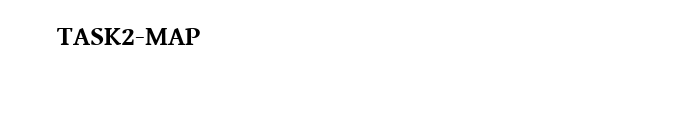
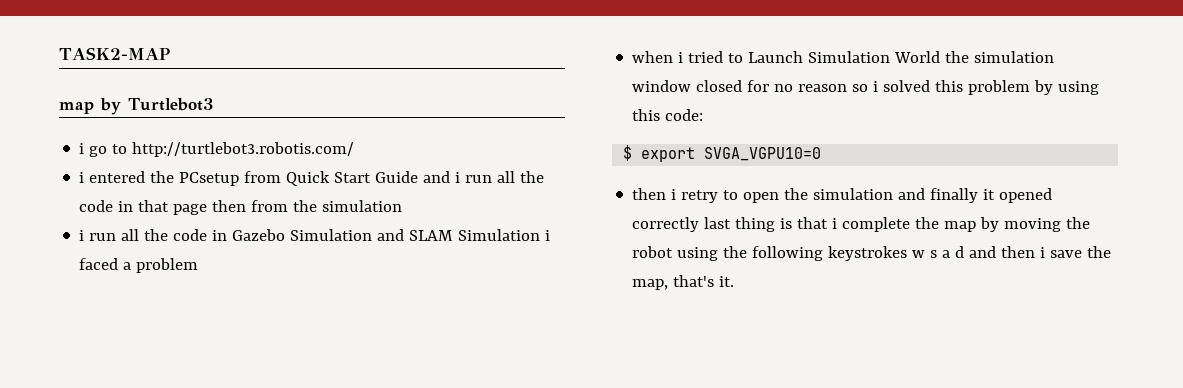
+ map by Turtlebot3
+ i go to http://turtlebot3.robotis.com/
+ i entered the PCsetup from Quick Start Guide and i run all the code in that page then from the simulation
+ i run all the code in Gazebo Simulation and SLAM Simulation i faced a problem
+ when i tried to Launch Simulation World the simulation window closed for no reason so i solved this problem by using this code:
+ $ export SVGA_VGPU10=0
+ then i retry to open the simulation and finally it opened correctly last thing is that i complete the map by moving the robot using the following keystrokes w s a d and then i save the map, that's it.

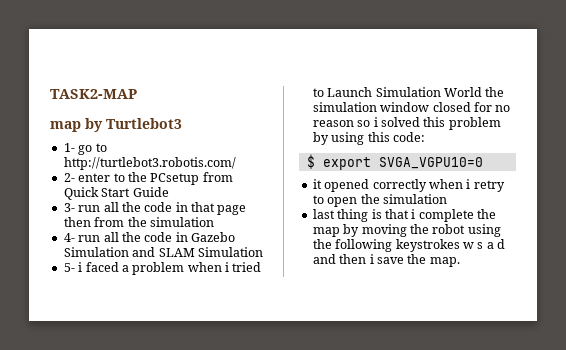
- i go to http://turtlebot3.robotis.com/
+ 1- go to http://turtlebot3.robotis.com/
- i entered the PCsetup from Quick Start Guide and i run all the code in that page then from the simulation
+ 2- enter to the PCsetup from Quick Start Guide
+ 3- run all the code in that page then from the simulation
- i run all the code in Gazebo Simulation and SLAM Simulation i faced a problem
- when i tried to Launch Simulation World the simulation window closed for no reason so i solved this problem by using this code:
+ 4- run all the code in Gazebo Simulation and SLAM Simulation
+ 5- i faced a problem when i tried to Launch Simulation World the simulation window closed for no reason so i solved this problem by using this code:
- then i retry to open the simulation and finally it opened correctly last thing is that i complete the map by moving the robot using the following keystrokes w s a d and then i save the map, that's it.
+ it opened correctly when i retry to open the simulation
+ last thing is that i complete the map by moving the robot using the following keystrokes w s a d and then i save the map.

